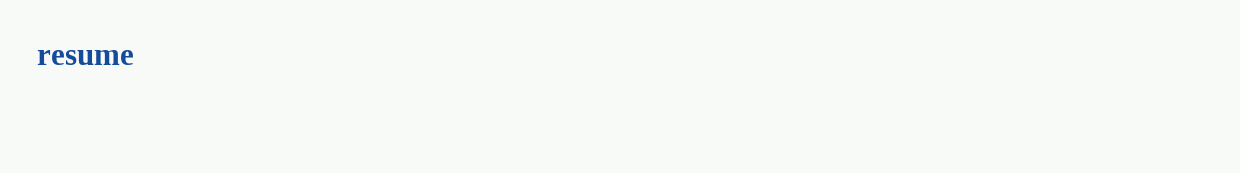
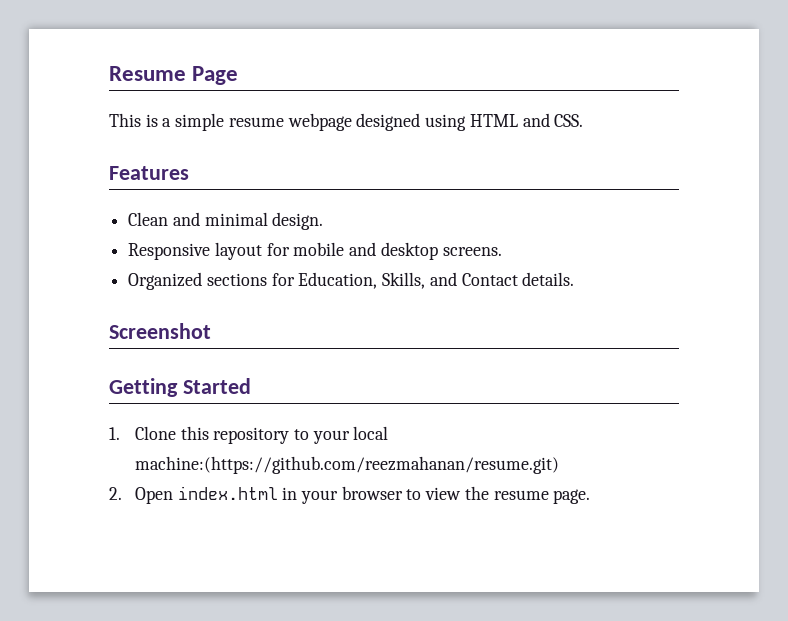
- resume
+ Resume Page
+ This is a simple resume webpage designed using HTML and CSS.
+ Features
+ Clean and minimal design.
+ Responsive layout for mobile and desktop screens.
+ Organized sections for Education, Skills, and Contact details.
+ Screenshot
+ Getting Started
+ 1. Clone this repository to your local machine:(https://github.com/reezmahanan/resume.git)
+ 2. Open index.html in your browser to view the resume page.

